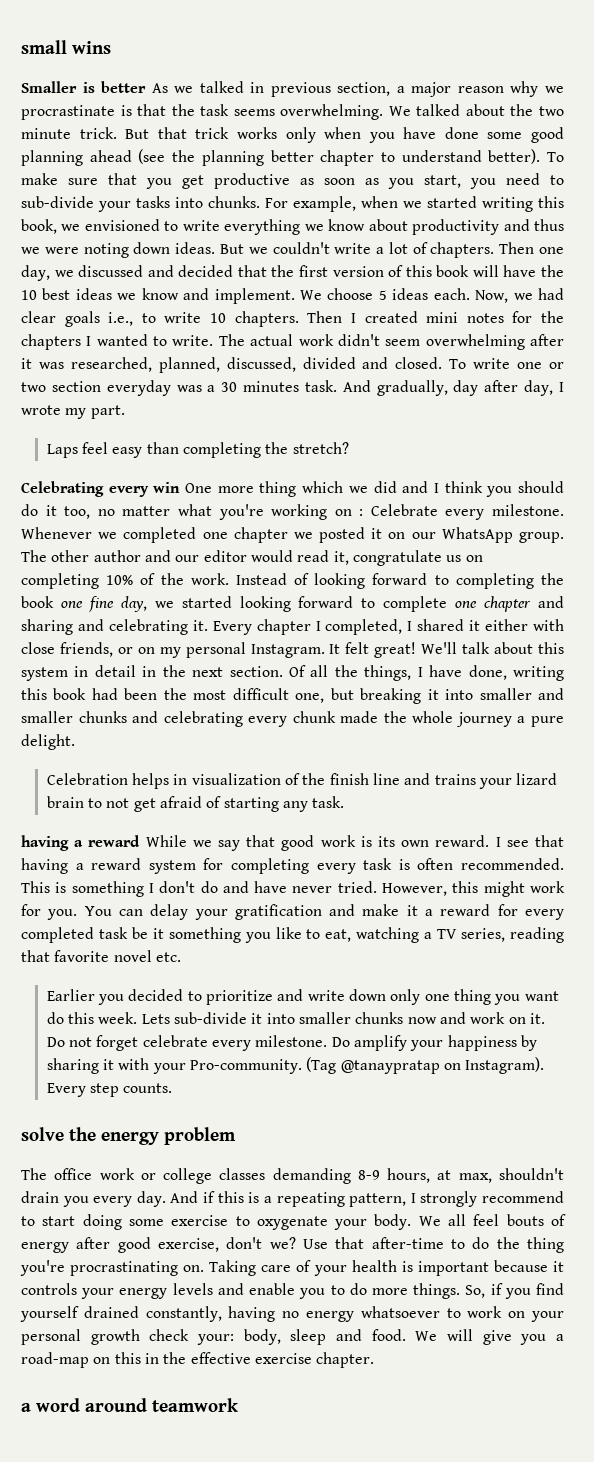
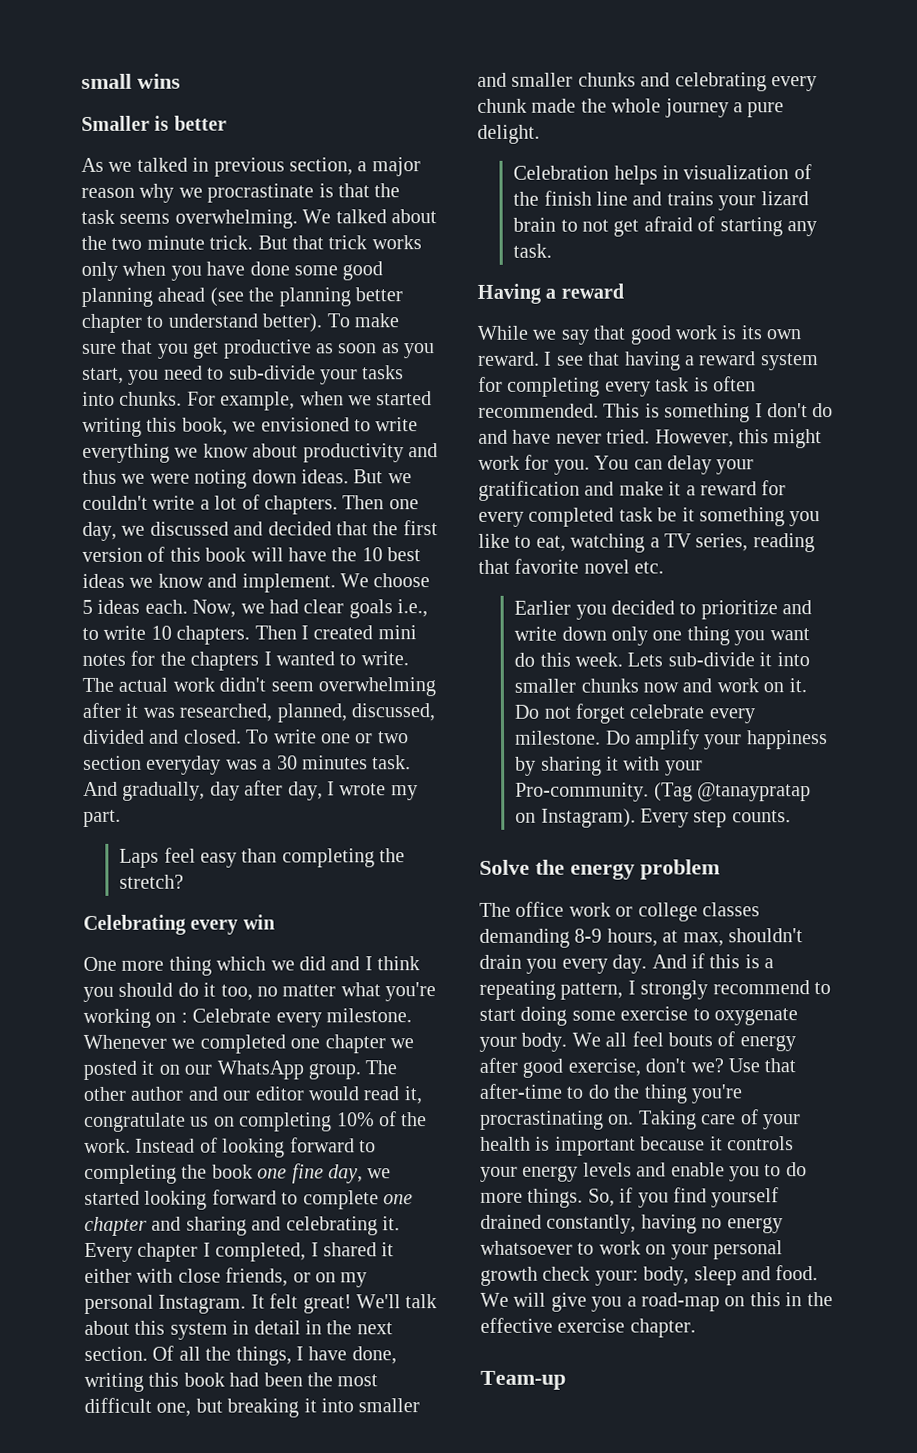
- Smaller is better As we talked in previous section, a major reason why we procrastinate is that the task seems overwhelming.
+ Smaller is better
+ As we talked in previous section, a major reason why we procrastinate is that the task seems overwhelming.
- Celebrating every win One more thing which we did and I think you should do it too, no matter what you're working on : Celebrate every milestone.
+ Celebrating every win
+ One more thing which we did and I think you should do it too, no matter what you're working on : Celebrate every milestone.
- having a reward While we say that good work is its own reward.
+ Having a reward
+ While we say that good work is its own reward.
- solve the energy problem
+ Solve the energy problem
- a word around teamwork
+ Team-up

